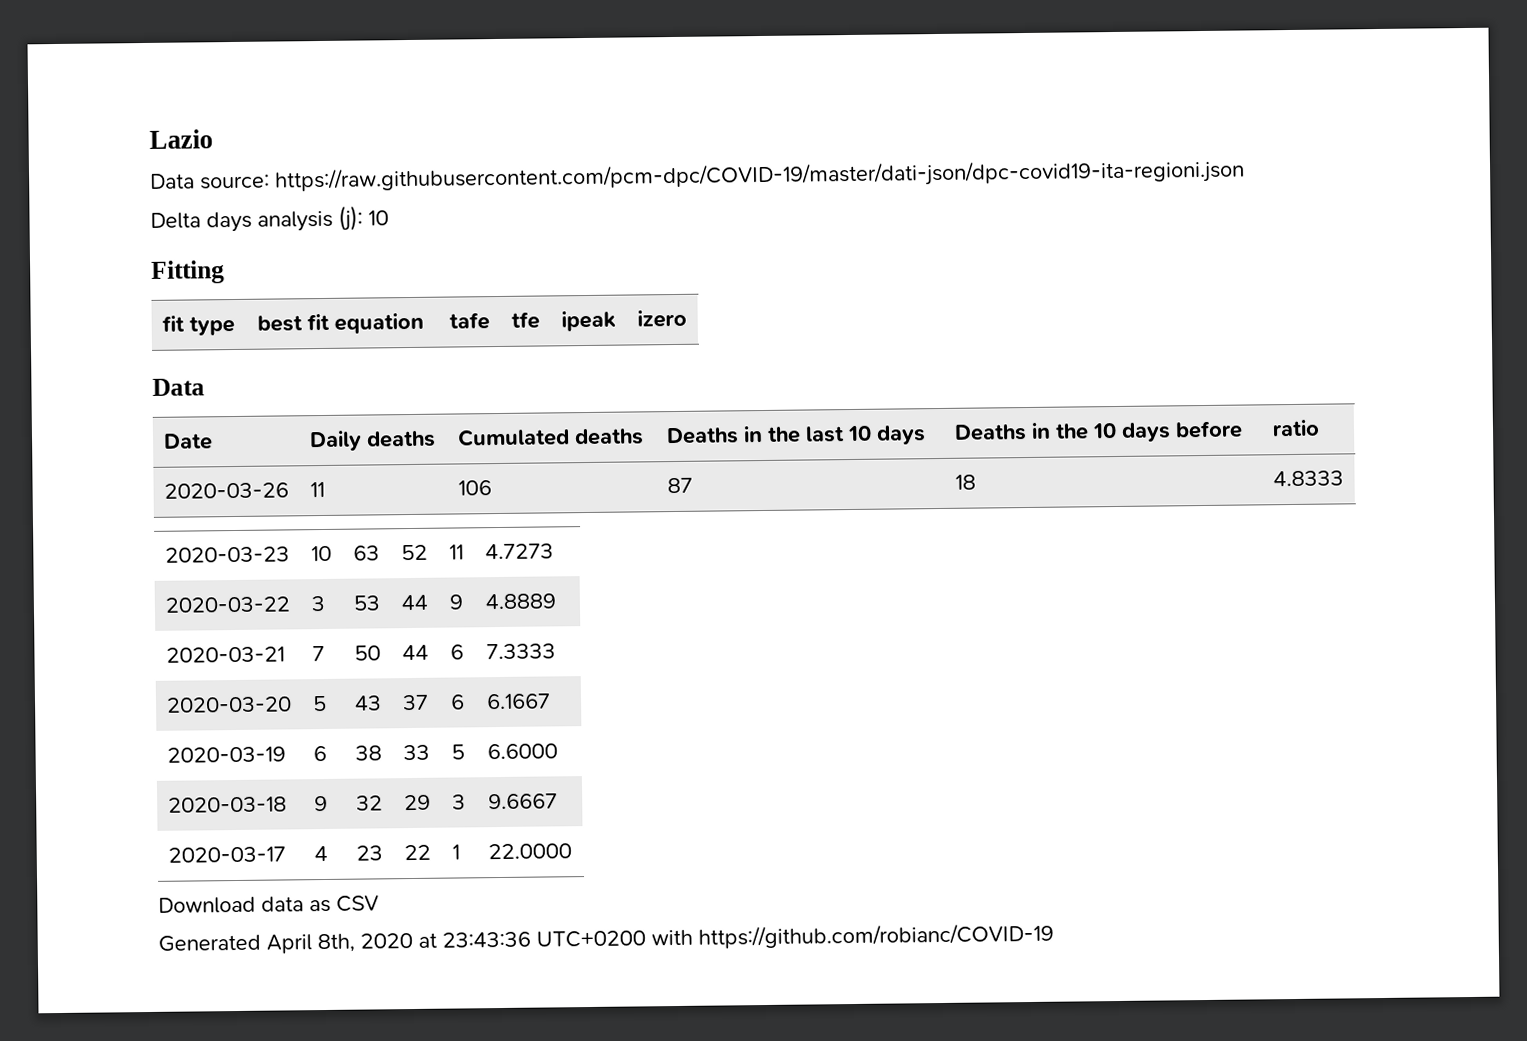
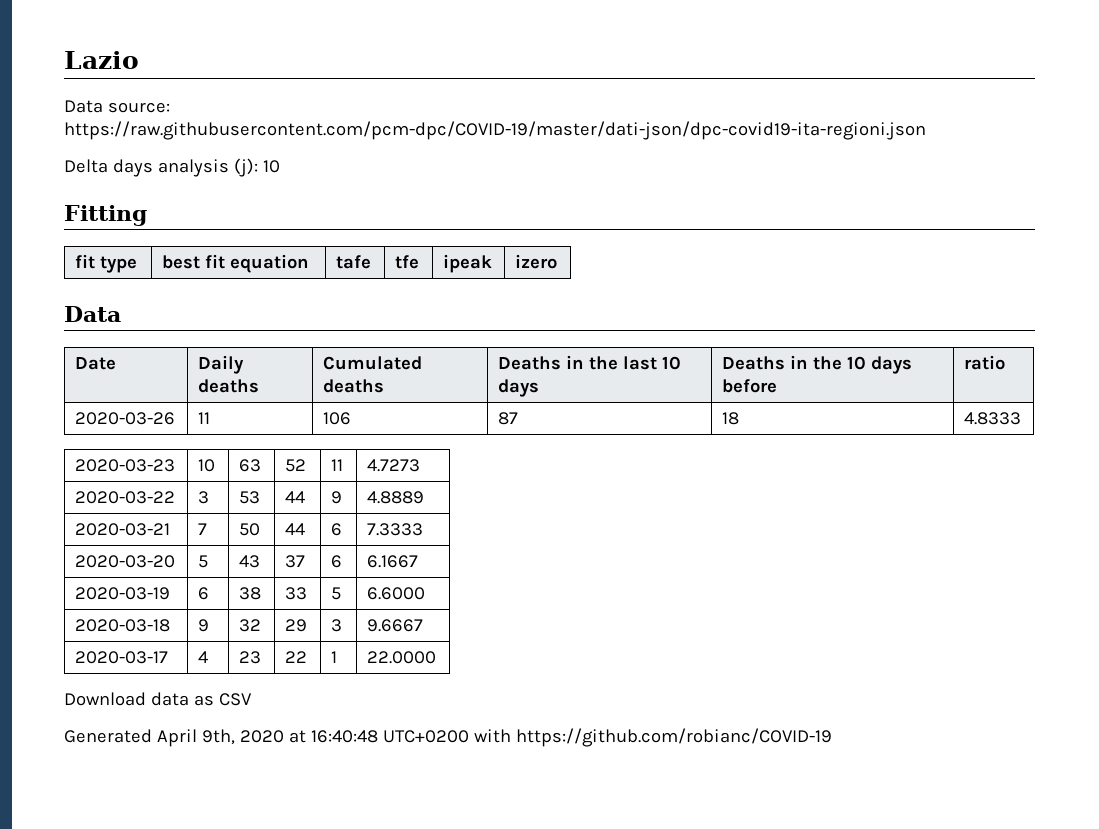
- Generated April 8th, 2020 at 23:43:36 UTC+0200 with https://github.com/robianc/COVID-19
+ Generated April 9th, 2020 at 16:40:48 UTC+0200 with https://github.com/robianc/COVID-19

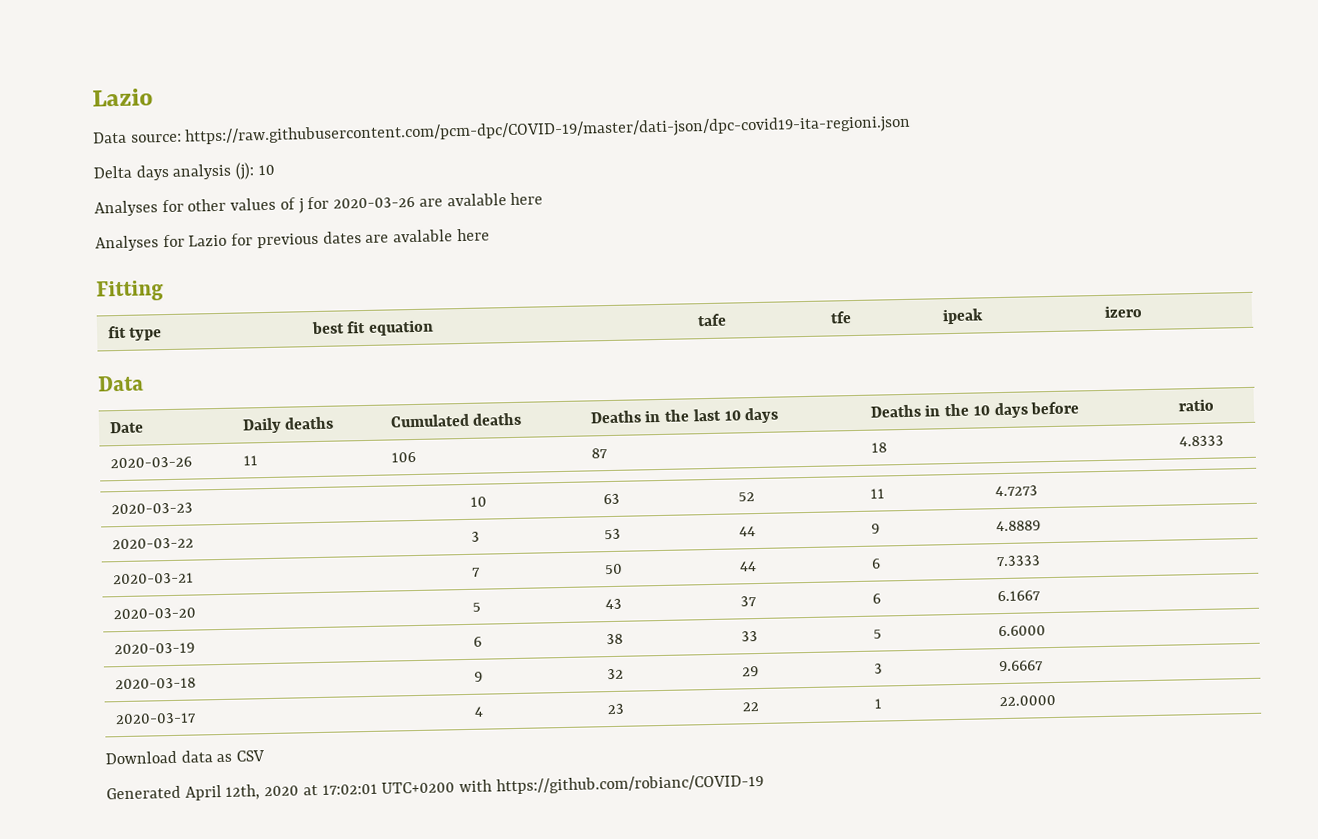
+ Analyses for other values of j for 2020-03-26 are avalable here
+ Analyses for Lazio for previous dates are avalable here
- Generated April 9th, 2020 at 16:40:48 UTC+0200 with https://github.com/robianc/COVID-19
+ Generated April 12th, 2020 at 17:02:01 UTC+0200 with https://github.com/robianc/COVID-19

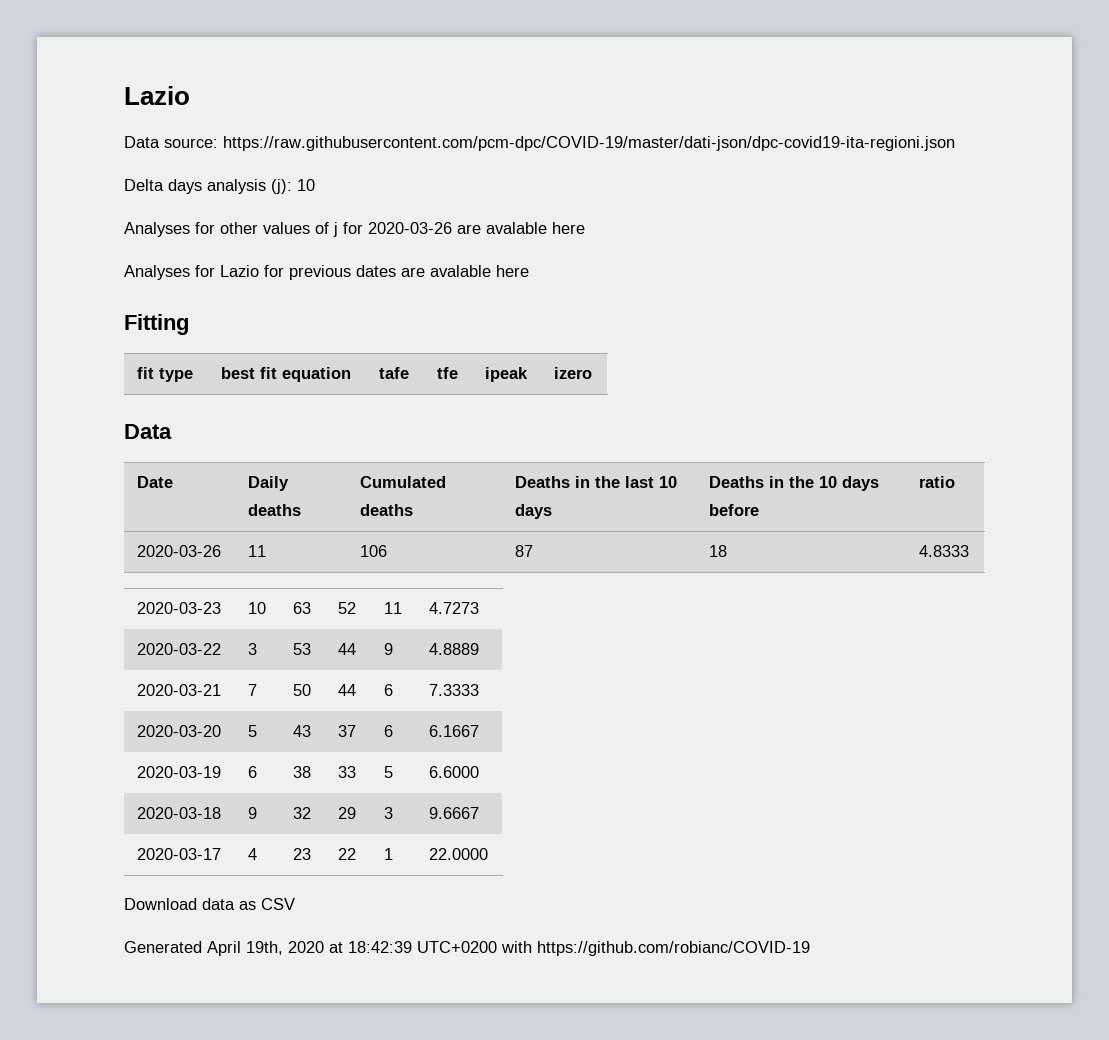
- Generated April 12th, 2020 at 17:02:01 UTC+0200 with https://github.com/robianc/COVID-19
+ Generated April 19th, 2020 at 18:42:39 UTC+0200 with https://github.com/robianc/COVID-19

